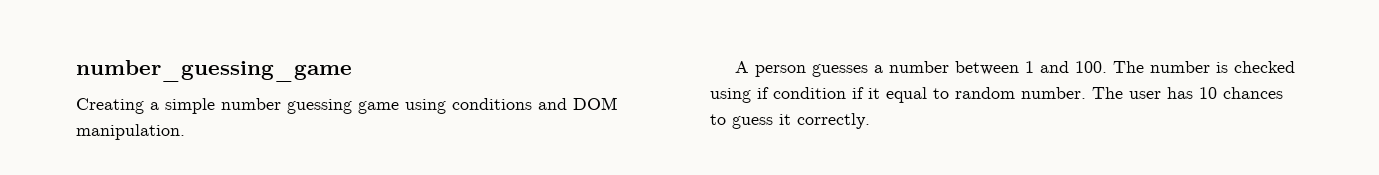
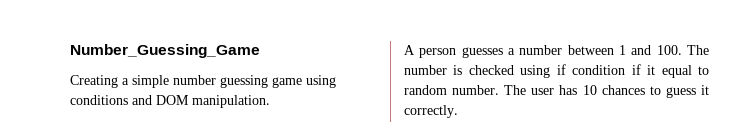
- number_guessing_game
+ Number_Guessing_Game

